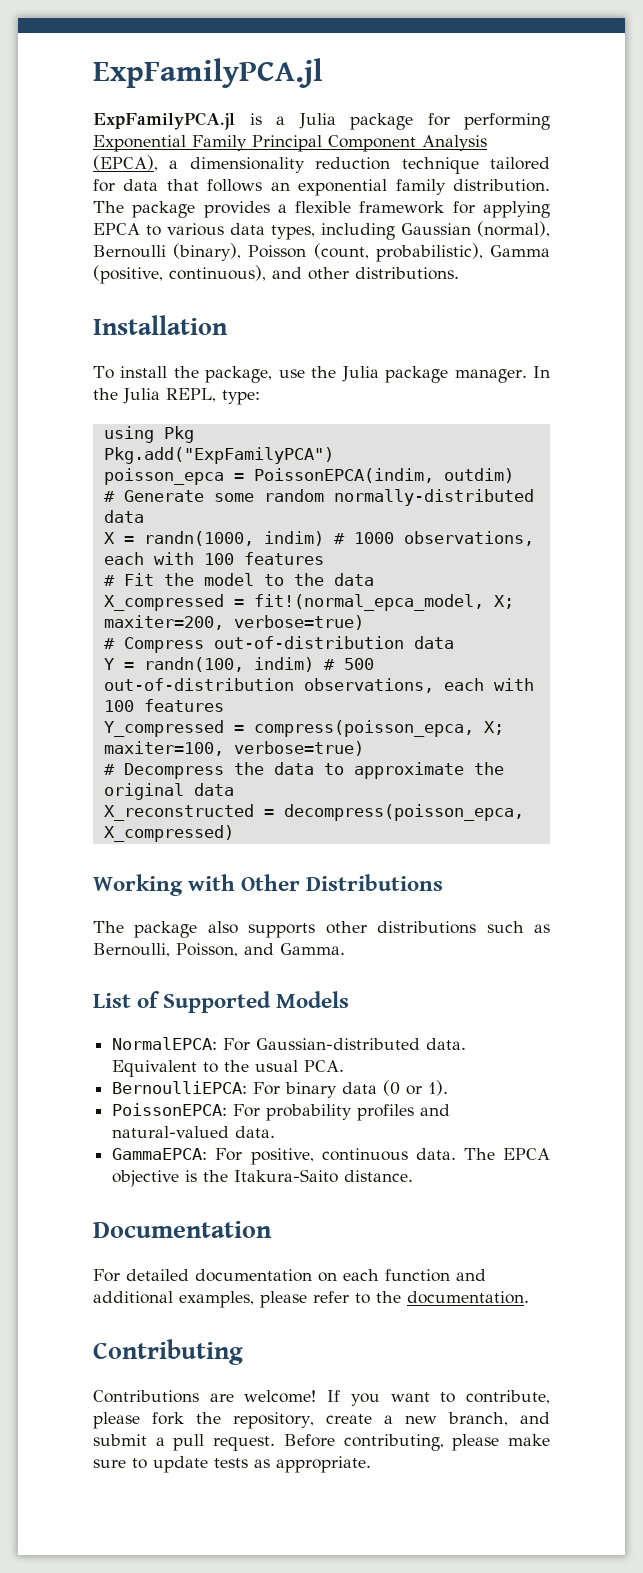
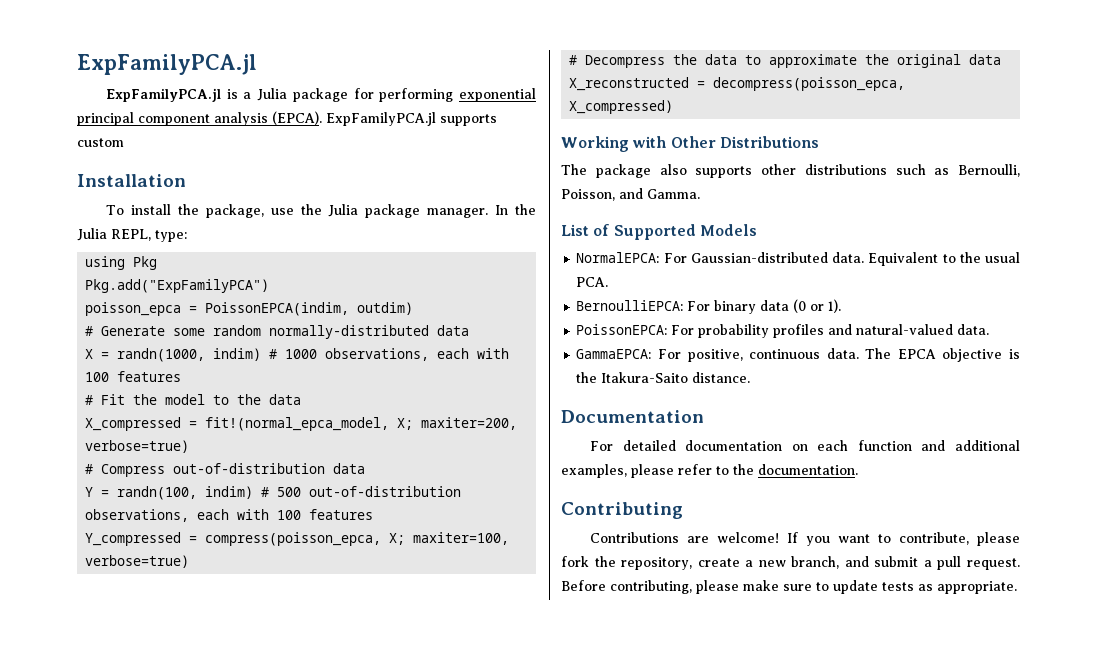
- ExpFamilyPCA.jl is a Julia package for performing Exponential Family Principal Component Analysis (EPCA), a dimensionality reduction technique tailored for data that follows an exponential family distribution. The package provides a flexible framework for applying EPCA to various data types, including Gaussian (normal), Bernoulli (binary), Poisson (count, probabilistic), Gamma (positive, continuous), and other distributions.
+ ExpFamilyPCA.jl is a Julia package for performing exponential principal component analysis (EPCA). ExpFamilyPCA.jl supports custom

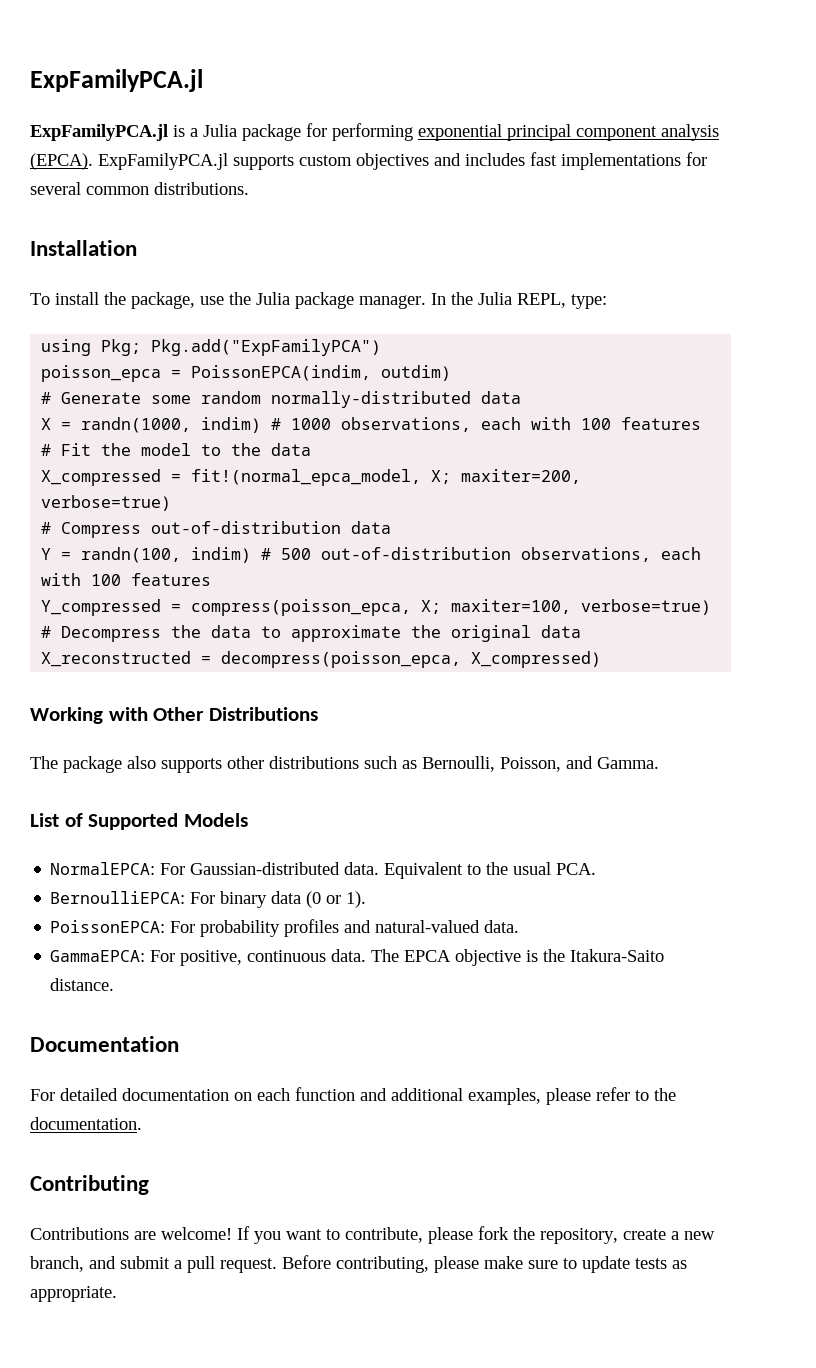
- ExpFamilyPCA.jl supports custom
+ ExpFamilyPCA.jl supports custom objectives and includes fast implementations for several common distributions.
- using Pkg
- Pkg.add("ExpFamilyPCA")
+ using Pkg; Pkg.add("ExpFamilyPCA")

